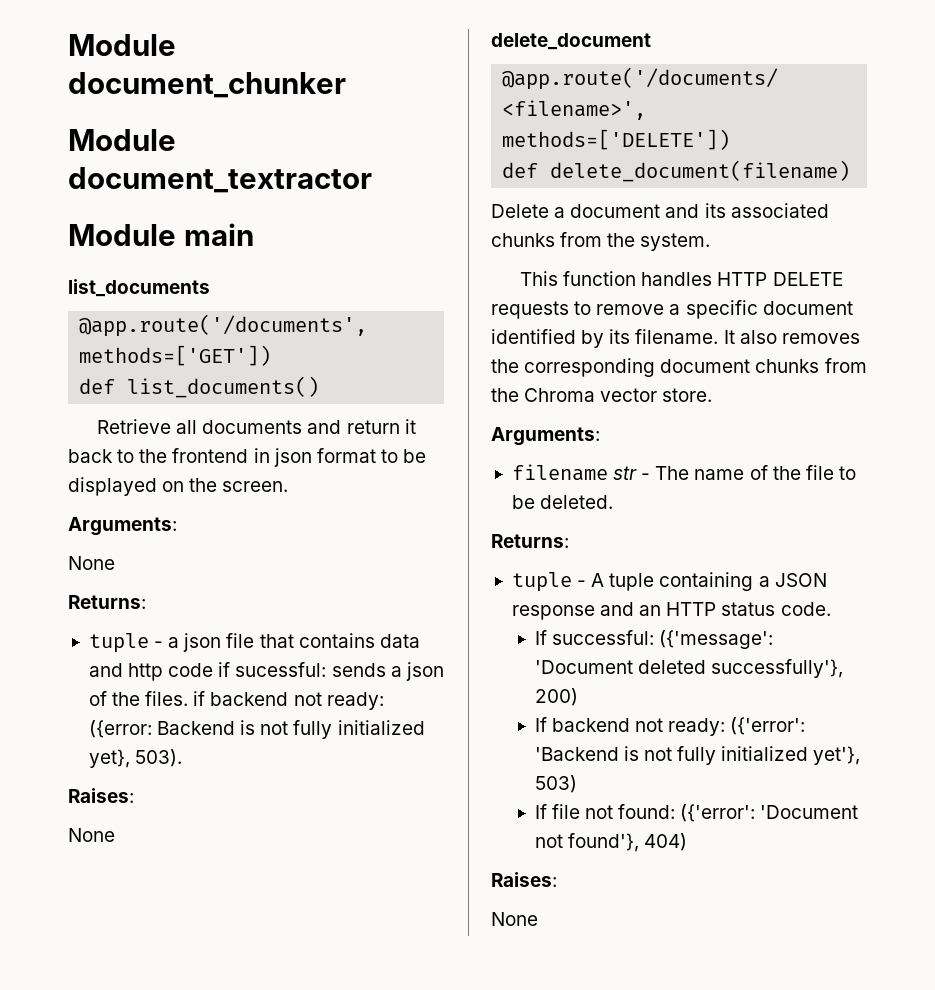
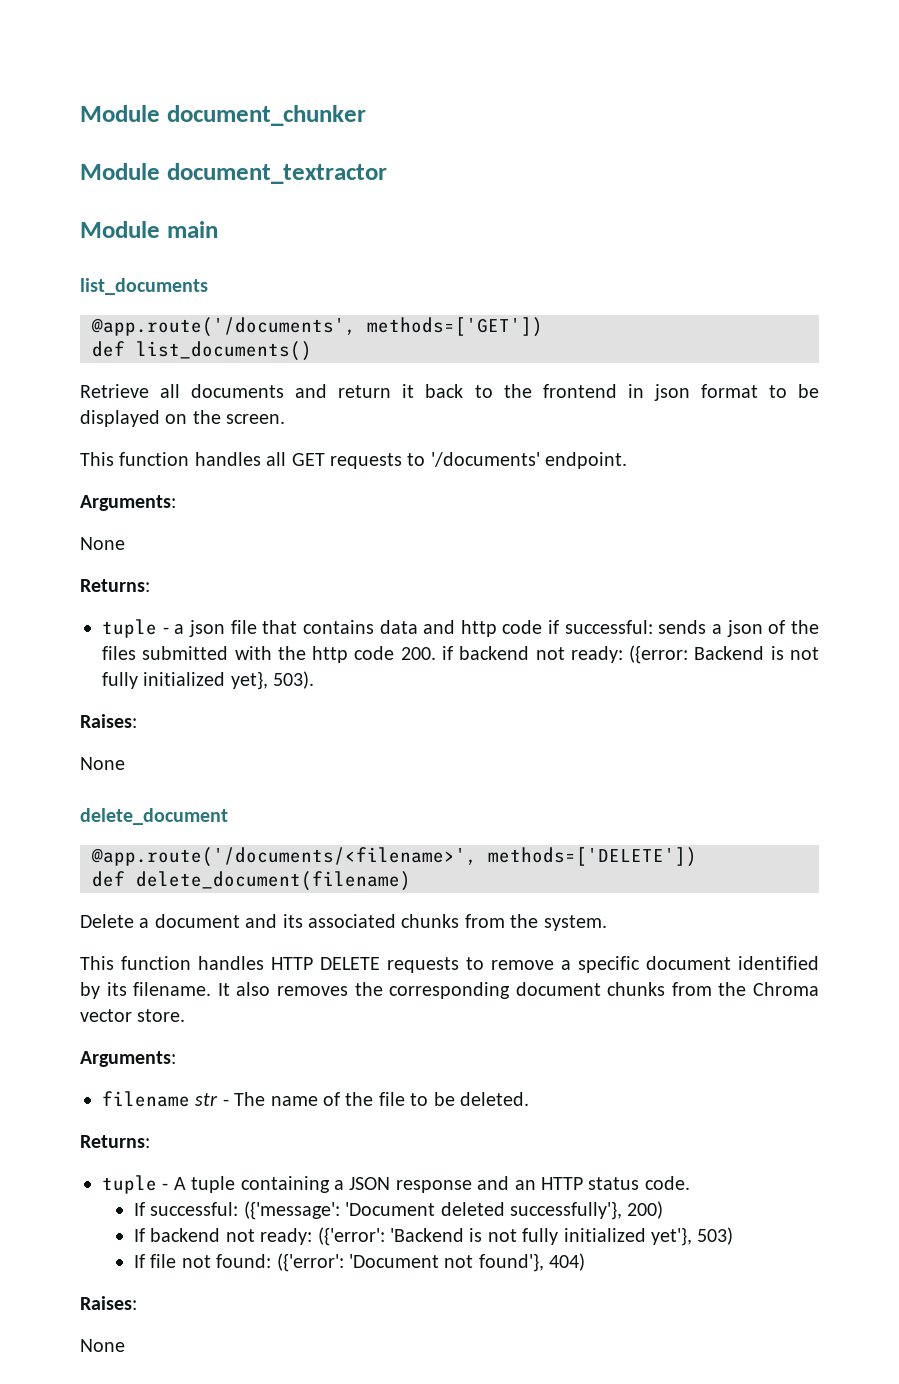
+ This function handles all GET requests to '/documents' endpoint.
- tuple - a json file that contains data and http code if sucessful: sends a json of the files. if backend not ready: ({error: Backend is not fully initialized yet}, 503).
+ tuple - a json file that contains data and http code if successful: sends a json of the files submitted with the http code 200. if backend not ready: ({error: Backend is not fully initialized yet}, 503).

